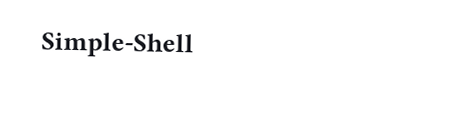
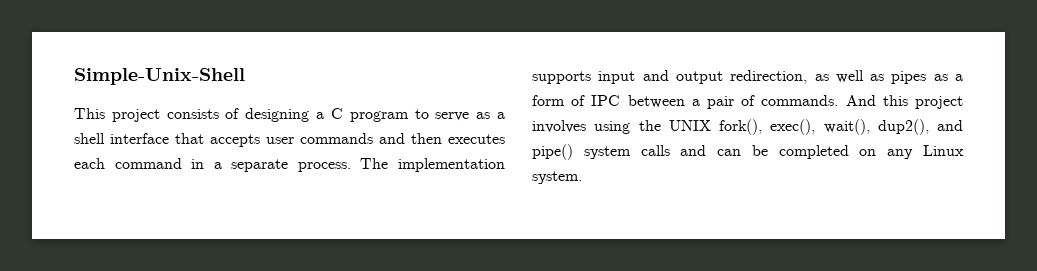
- Simple-Shell
+ Simple-Unix-Shell
+ This project consists of designing a C program to serve as a shell interface that accepts user commands and then executes each command in a separate process. The implementation supports input and output redirection, as well as pipes as a form of IPC between a pair of commands. And this project involves using the UNIX fork(), exec(), wait(), dup2(), and pipe() system calls and can be completed on any Linux system.

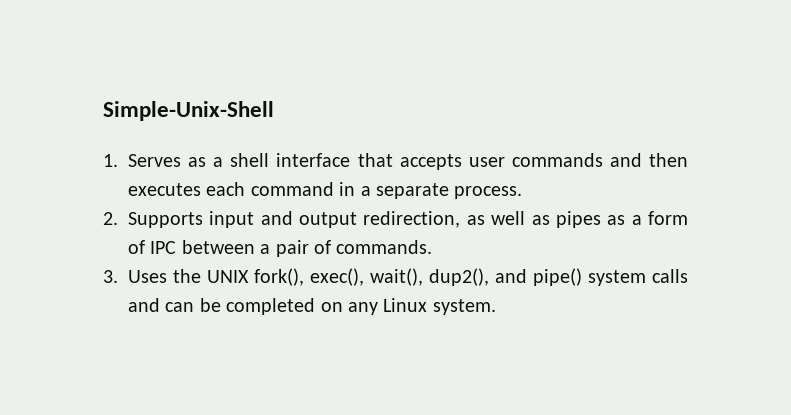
- This project consists of designing a C program to serve as a shell interface that accepts user commands and then executes each command in a separate process. The implementation supports input and output redirection, as well as pipes as a form of IPC between a pair of commands. And this project involves using the UNIX fork(), exec(), wait(), dup2(), and pipe() system calls and can be completed on any Linux system.
+ 1. Serves as a shell interface that accepts user commands and then executes each command in a separate process.
+ 2. Supports input and output redirection, as well as pipes as a form of IPC between a pair of commands.
+ 3. Uses the UNIX fork(), exec(), wait(), dup2(), and pipe() system calls and can be completed on any Linux system.

